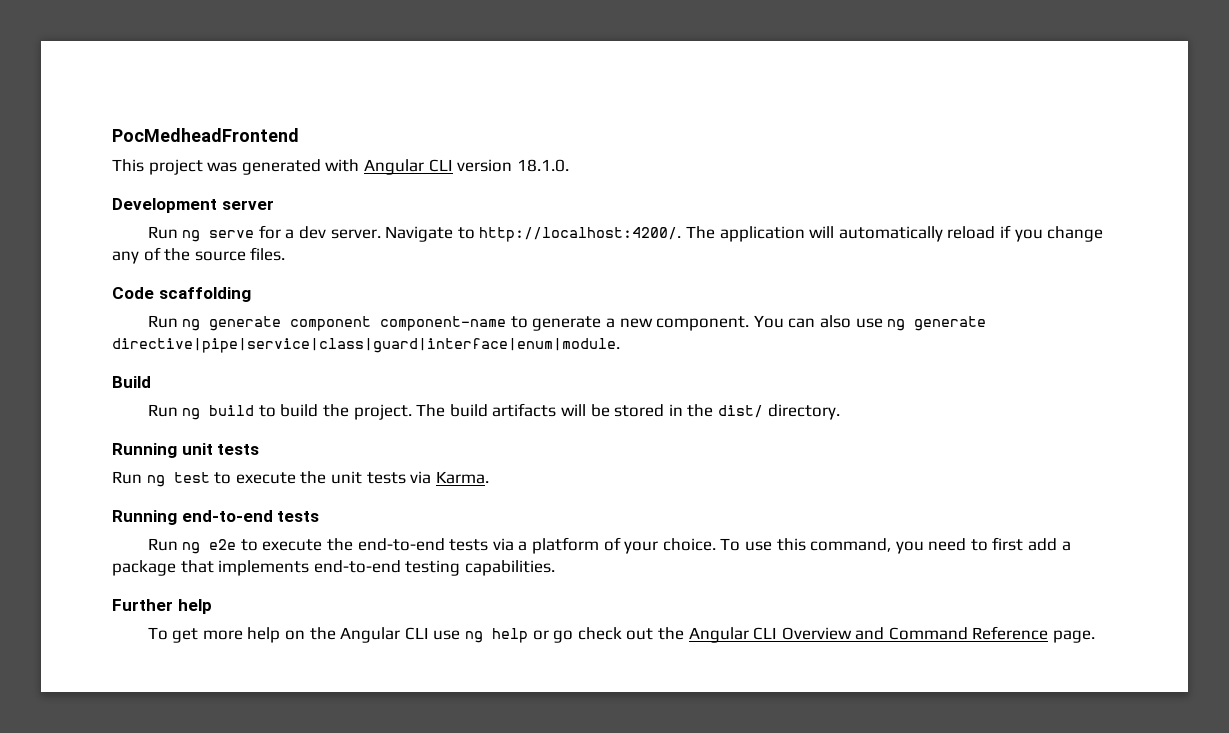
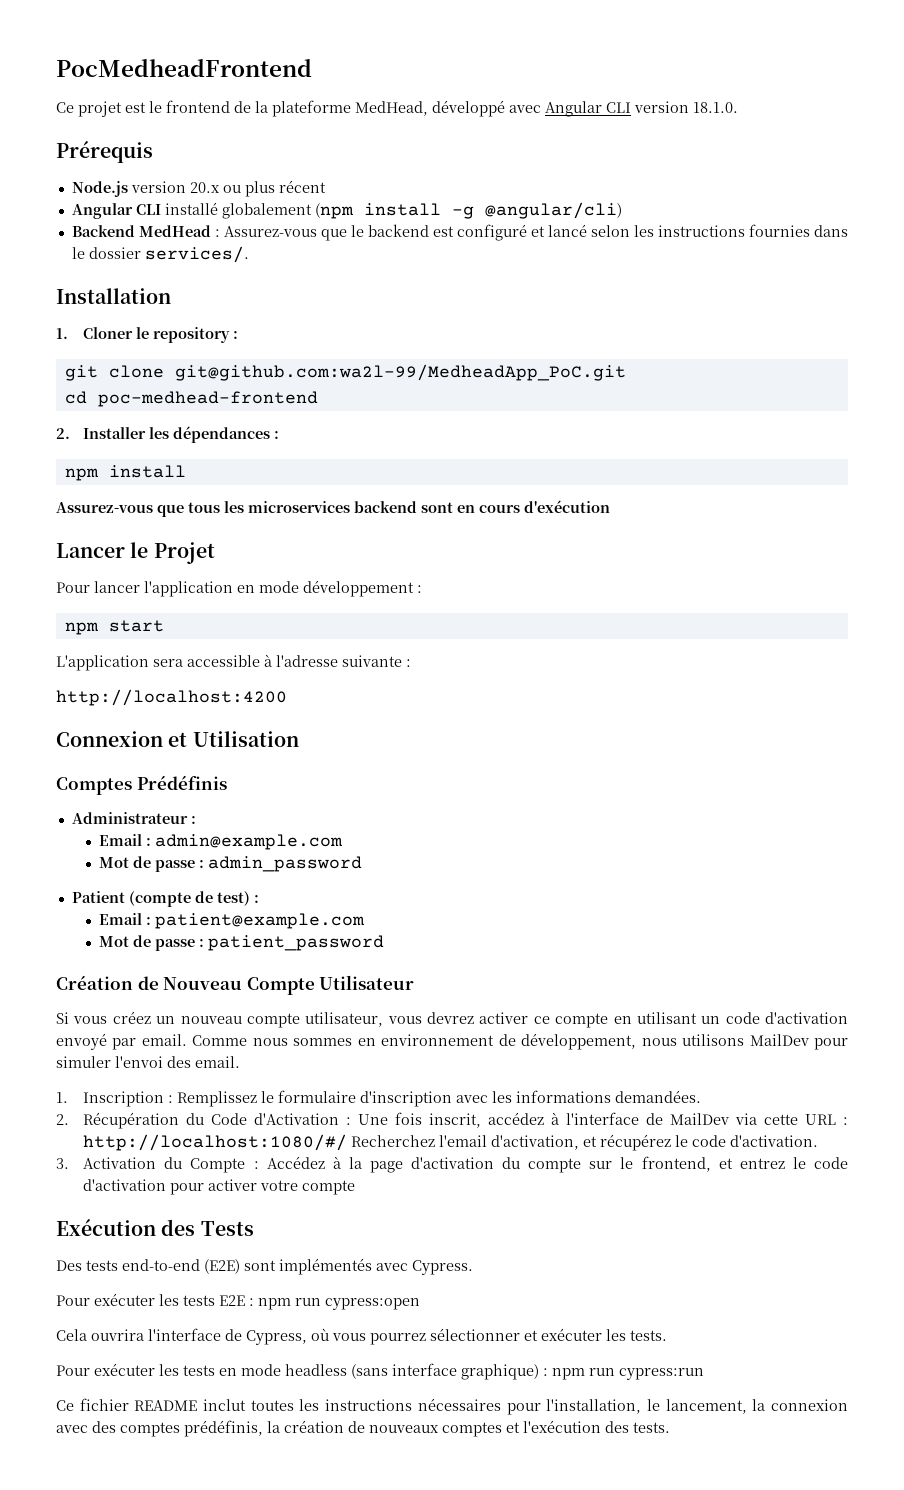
- This project was generated with Angular CLI version 18.1.0.
- Development server
- Run ng serve for a dev server. Navigate to http://localhost:4200/. The application will automatically reload if you change any of the source files.
- Code scaffolding
- Run ng generate component component-name to generate a new component. You can also use ng generate directive|pipe|service|class|guard|interface|enum|module.
- Build
- Run ng build to build the project. The build artifacts will be stored in the dist/ directory.
- Running unit tests
- Run ng test to execute the unit tests via Karma.
- Running end-to-end tests
- Run ng e2e to execute the end-to-end tests via a platform of your choice. To use this command, you need to first add a package that implements end-to-end testing capabilities.
- Further help
- To get more help on the Angular CLI use ng help or go check out the Angular CLI Overview and Command Reference page.
+ Ce projet est le frontend de la plateforme MedHead, développé avec Angular CLI version 18.1.0.
+ Prérequis
+ Node.js version 20.x ou plus récent
+ Angular CLI installé globalement (npm install -g @angular/cli)
+ Backend MedHead : Assurez-vous que le backend est configuré et lancé selon les instructions fournies dans le dossier services/.
+ Installation
+ 1. Cloner le repository :
+ git clone git@github.com:wa2l-99/MedheadApp_PoC.git
+ cd poc-medhead-frontend
+ 2. Installer les dépendances :
+ npm install
+ Assurez-vous que tous les microservices backend sont en cours d'exécution
+ Lancer le Projet
+ Pour lancer l'application en mode développement :
+ npm start
+ L'application sera accessible à l'adresse suivante :
+ http://localhost:4200
+ Connexion et Utilisation
+ Comptes Prédéfinis
+ Administrateur :
+ Email : admin@example.com
+ Mot de passe : admin_password
+ Patient (compte de test) :
+ Email : patient@example.com
+ Mot de passe : patient_password
+ Création de Nouveau Compte Utilisateur
+ Si vous créez un nouveau compte utilisateur, vous devrez activer ce compte en utilisant un code d'activation envoyé par email. Comme nous sommes en environnement de développement, nous utilisons MailDev pour simuler l'envoi des email.
+ 1. Inscription : Remplissez le formulaire d'inscription avec les informations demandées.
+ 2. Récupération du Code d'Activation : Une fois inscrit, accédez à l'interface de MailDev via cette URL : http://localhost:1080/#/ Recherchez l'email d'activation, et récupérez le code d'activation.
+ 3. Activation du Compte : Accédez à la page d'activation du compte sur le frontend, et entrez le code d'activation pour activer votre compte
+ Exécution des Tests
+ Des tests end-to-end (E2E) sont implémentés avec Cypress.
+ Pour exécuter les tests E2E : npm run cypress:open
+ Cela ouvrira l'interface de Cypress, où vous pourrez sélectionner et exécuter les tests.
+ Pour exécuter les tests en mode headless (sans interface graphique) : npm run cypress:run
+ Ce fichier README inclut toutes les instructions nécessaires pour l'installation, le lancement, la connexion avec des comptes prédéfinis, la création de nouveaux comptes et l'exécution des tests.

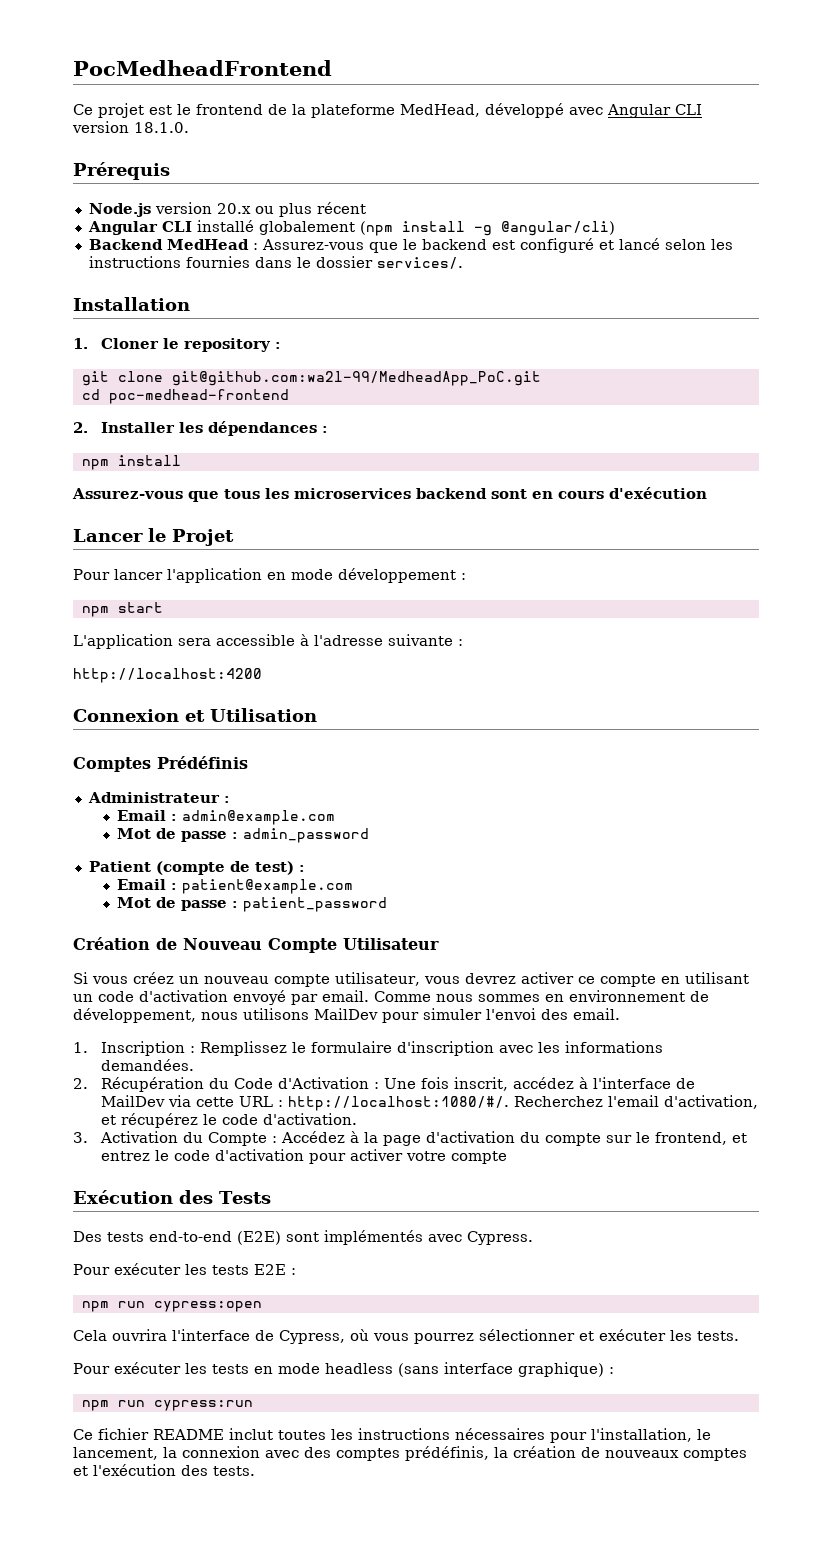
- 2. Récupération du Code d'Activation : Une fois inscrit, accédez à l'interface de MailDev via cette URL : http://localhost:1080/#/ Recherchez l'email d'activation, et récupérez le code d'activation.
+ 2. Récupération du Code d'Activation : Une fois inscrit, accédez à l'interface de MailDev via cette URL : http://localhost:1080/#/. Recherchez l'email d'activation, et récupérez le code d'activation.
- Pour exécuter les tests E2E : npm run cypress:open
+ Pour exécuter les tests E2E :
+ npm run cypress:open
- Pour exécuter les tests en mode headless (sans interface graphique) : npm run cypress:run
+ Pour exécuter les tests en mode headless (sans interface graphique) :
+ npm run cypress:run

